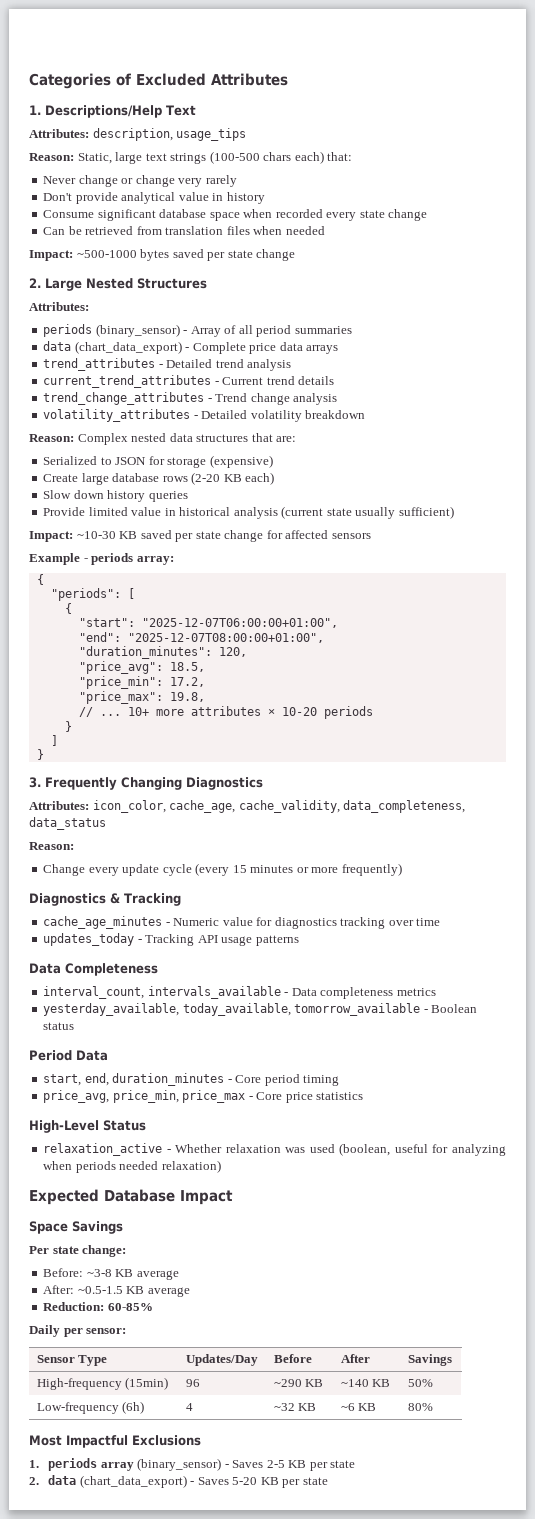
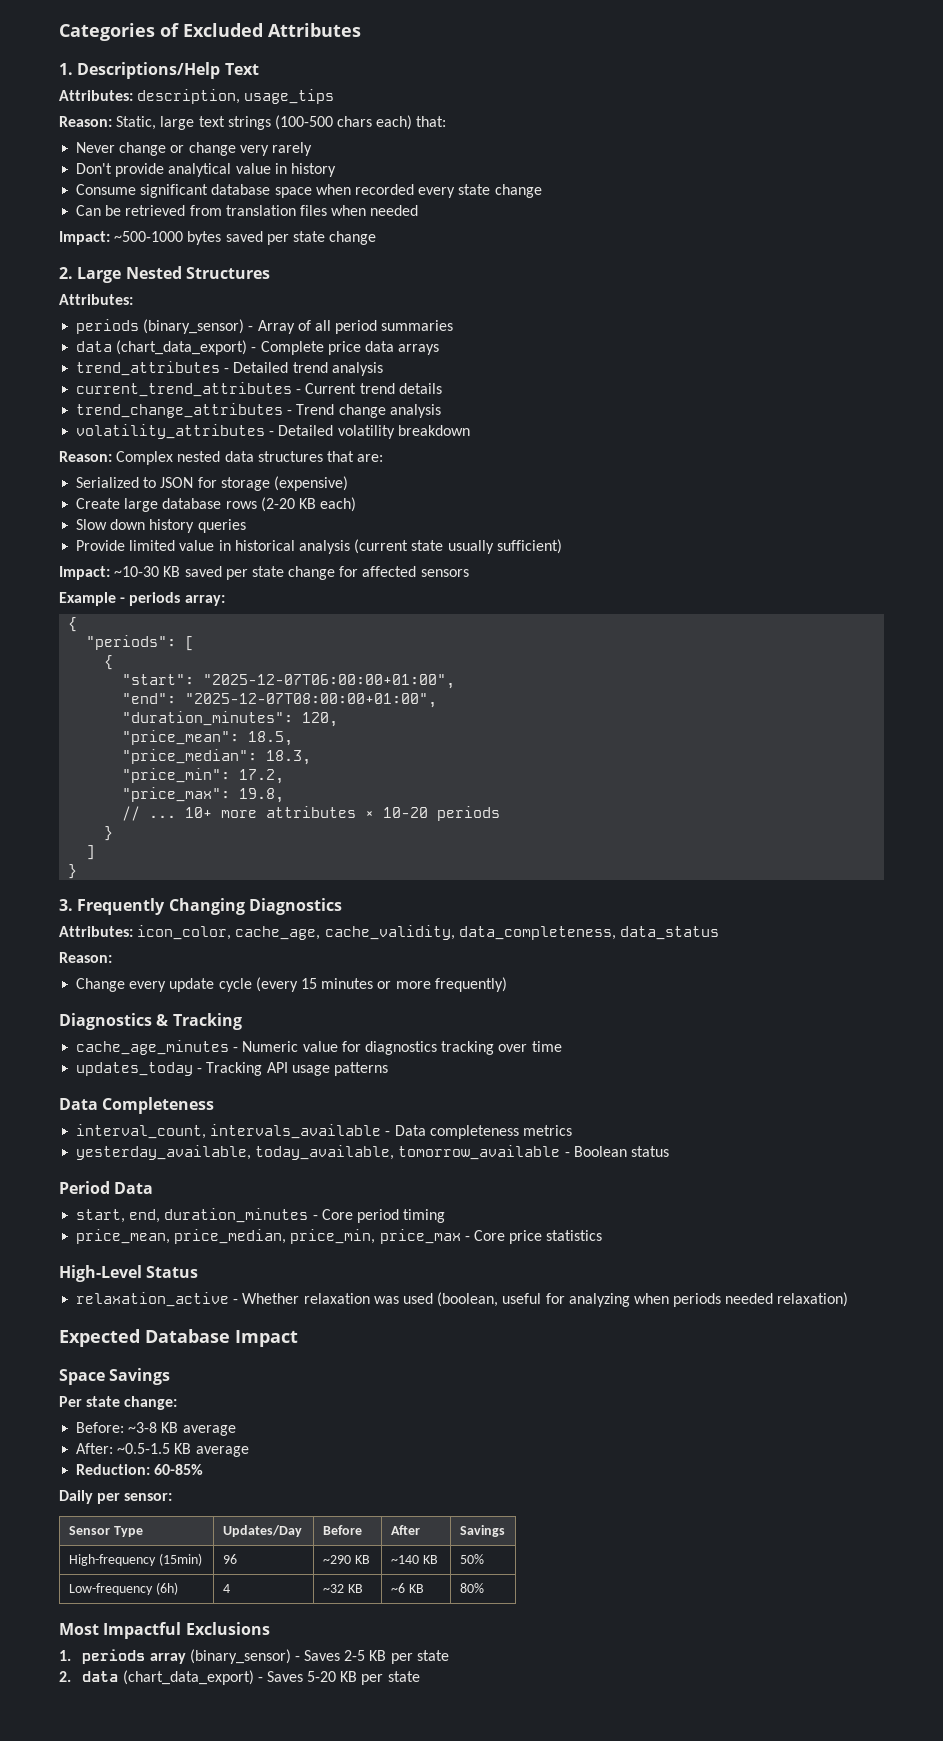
- "price_avg": 18.5,
+ "price_mean": 18.5,
+ "price_median": 18.3,
- price_avg, price_min, price_max - Core price statistics
+ price_mean, price_median, price_min, price_max - Core price statistics

